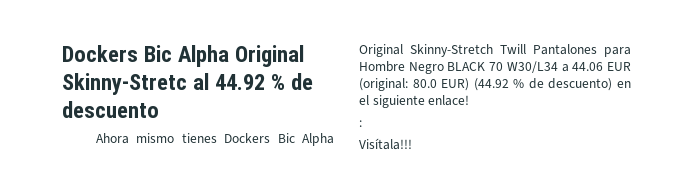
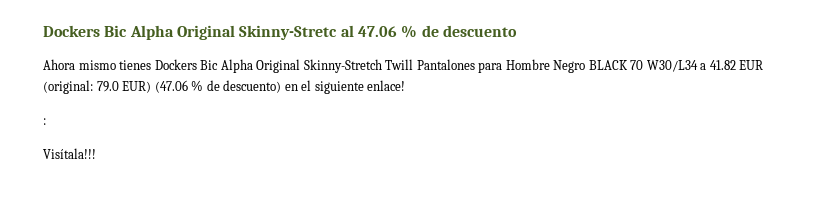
- Dockers Bic Alpha Original Skinny-Stretc al 44.92 % de descuento
+ Dockers Bic Alpha Original Skinny-Stretc al 47.06 % de descuento
- Ahora mismo tienes Dockers Bic Alpha Original Skinny-Stretch Twill Pantalones para Hombre Negro BLACK 70 W30/L34 a 44.06 EUR (original: 80.0 EUR) (44.92 % de descuento) en el siguiente enlace!
+ Ahora mismo tienes Dockers Bic Alpha Original Skinny-Stretch Twill Pantalones para Hombre Negro BLACK 70 W30/L34 a 41.82 EUR (original: 79.0 EUR) (47.06 % de descuento) en el siguiente enlace!

